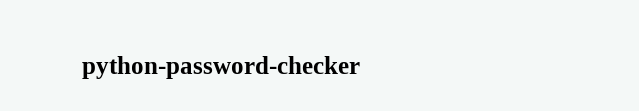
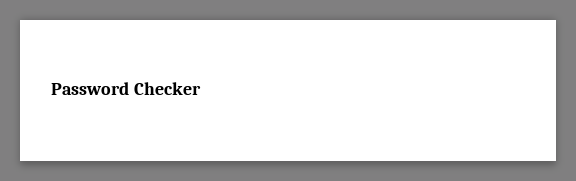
- python-password-checker
+ Password Checker

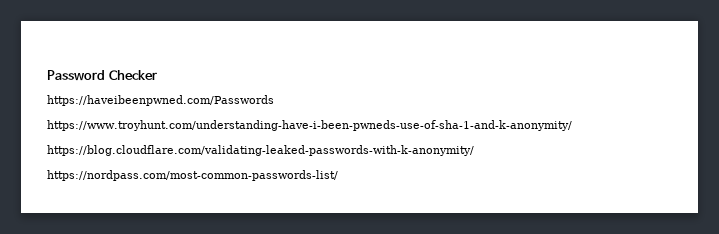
+ https://haveibeenpwned.com/Passwords
+ https://www.troyhunt.com/understanding-have-i-been-pwneds-use-of-sha-1-and-k-anonymity/
+ https://blog.cloudflare.com/validating-leaked-passwords-with-k-anonymity/
+ https://nordpass.com/most-common-passwords-list/

